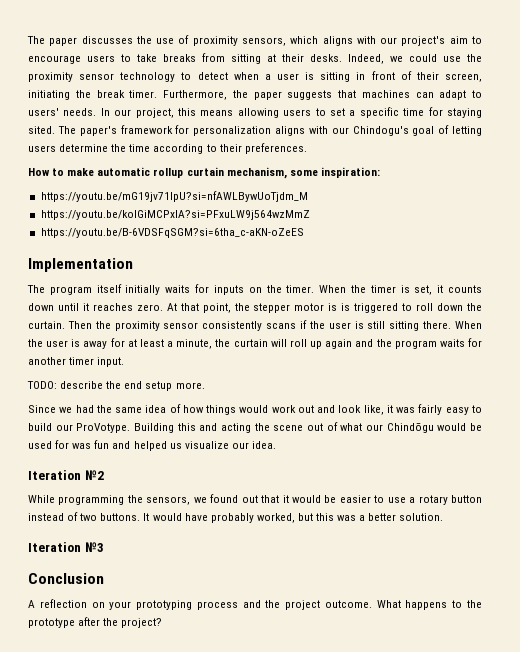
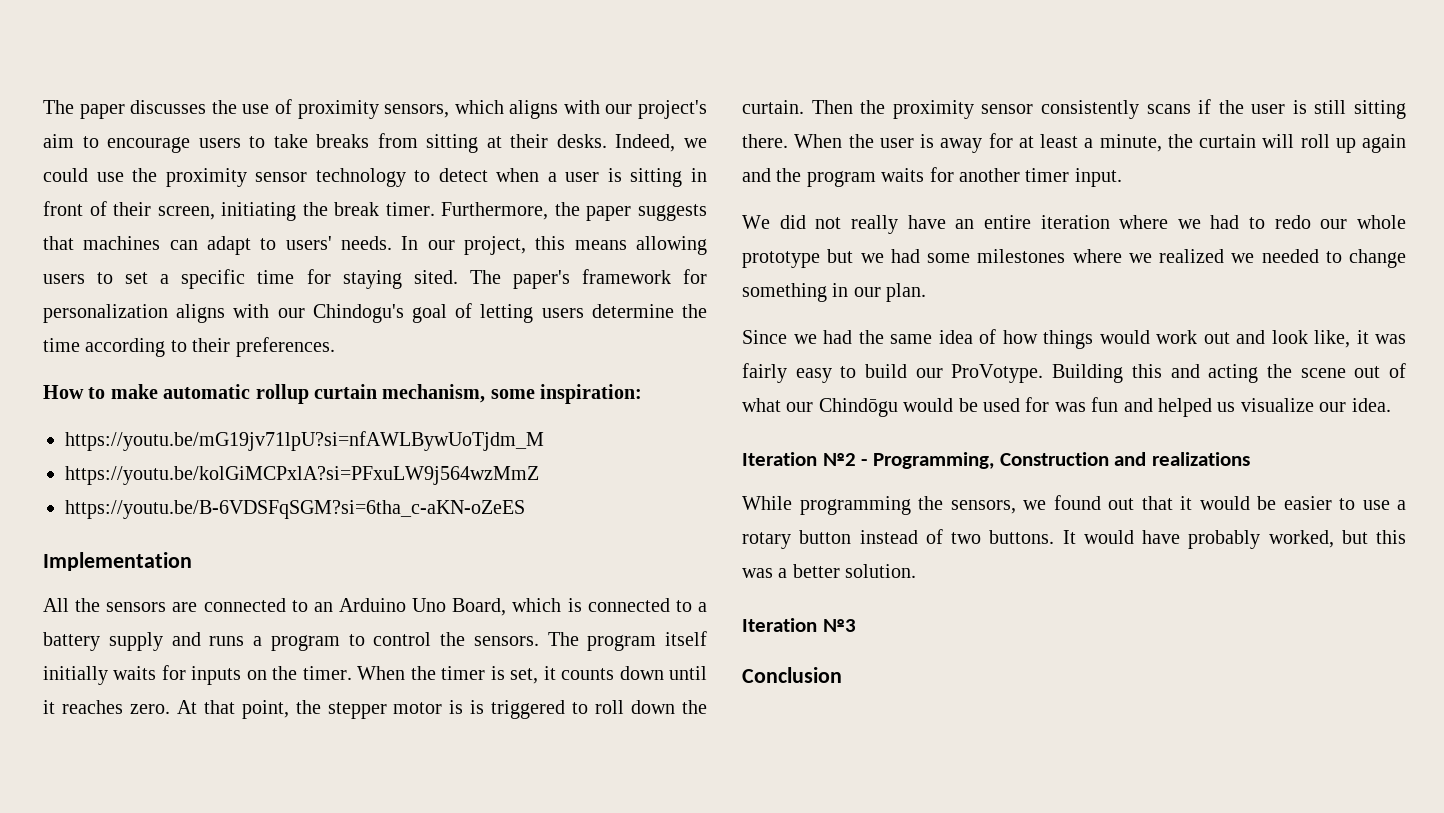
+ All the sensors are connected to an Arduino Uno Board, which is connected to a battery supply and runs a program to control the sensors.
- TODO: describe the end setup more.
+ We did not really have an entire iteration where we had to redo our whole prototype but we had some milestones where we realized we needed to change something in our plan.
- Iteration №2
+ Iteration №2 - Programming, Construction and realizations
- A reflection on your prototyping process and the project outcome. What happens to the prototype after the project?

